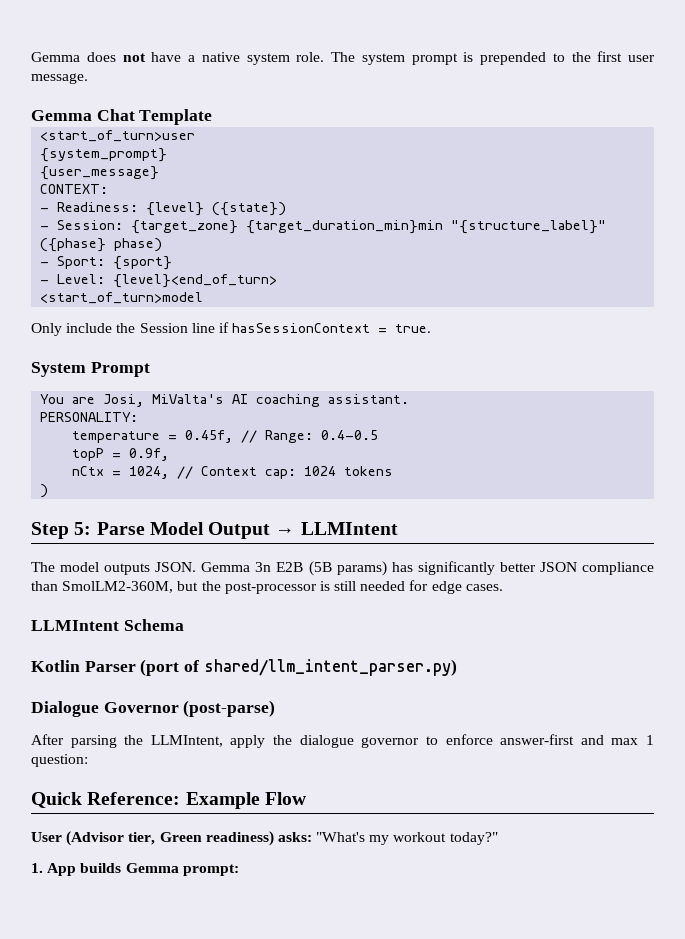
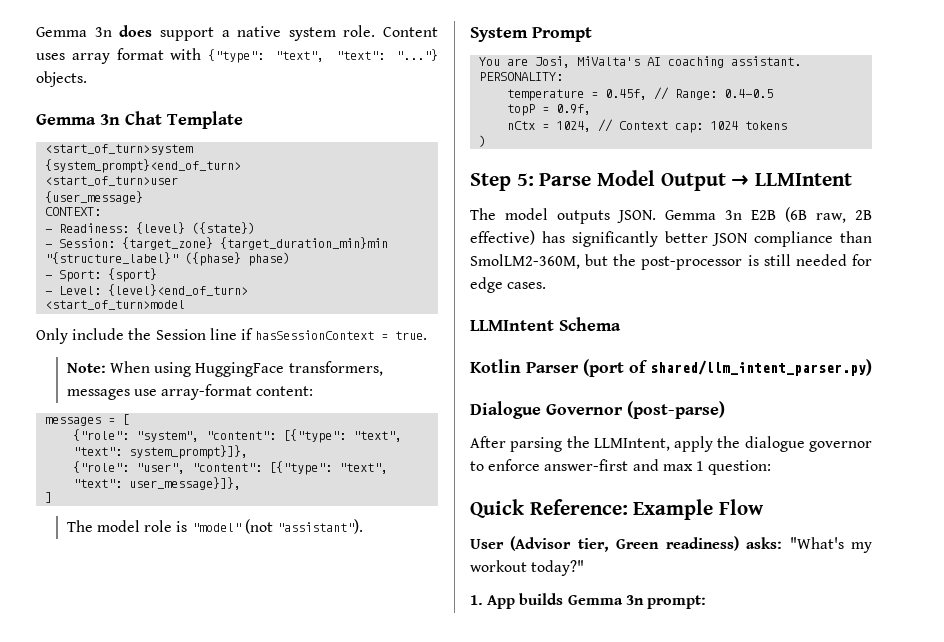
- Gemma does not have a native system role.
+ Gemma 3n does support a native system role.
- The system prompt is prepended to the first user message.
- Gemma Chat Template
+ Content uses array format with {"type": "text", "text": "..."} objects.
+ Gemma 3n Chat Template
+ <start_of_turn>system
+ {system_prompt}<end_of_turn>
- {system_prompt}
+ Note: When using HuggingFace transformers, messages use array-format content:
+ messages = [
+ {"role": "system", "content": [{"type": "text", "text": system_prompt}]},
+ {"role": "user", "content": [{"type": "text", "text": user_message}]},
+ ]
+ The model role is "model" (not "assistant").
- Gemma 3n E2B (5B params) has significantly better JSON compliance than SmolLM2-360M, but the post-processor is still needed for edge cases.
+ Gemma 3n E2B (6B raw, 2B effective) has significantly better JSON compliance than SmolLM2-360M, but the post-processor is still needed for edge cases.
- 1. App builds Gemma prompt:
+ 1. App builds Gemma 3n prompt:

